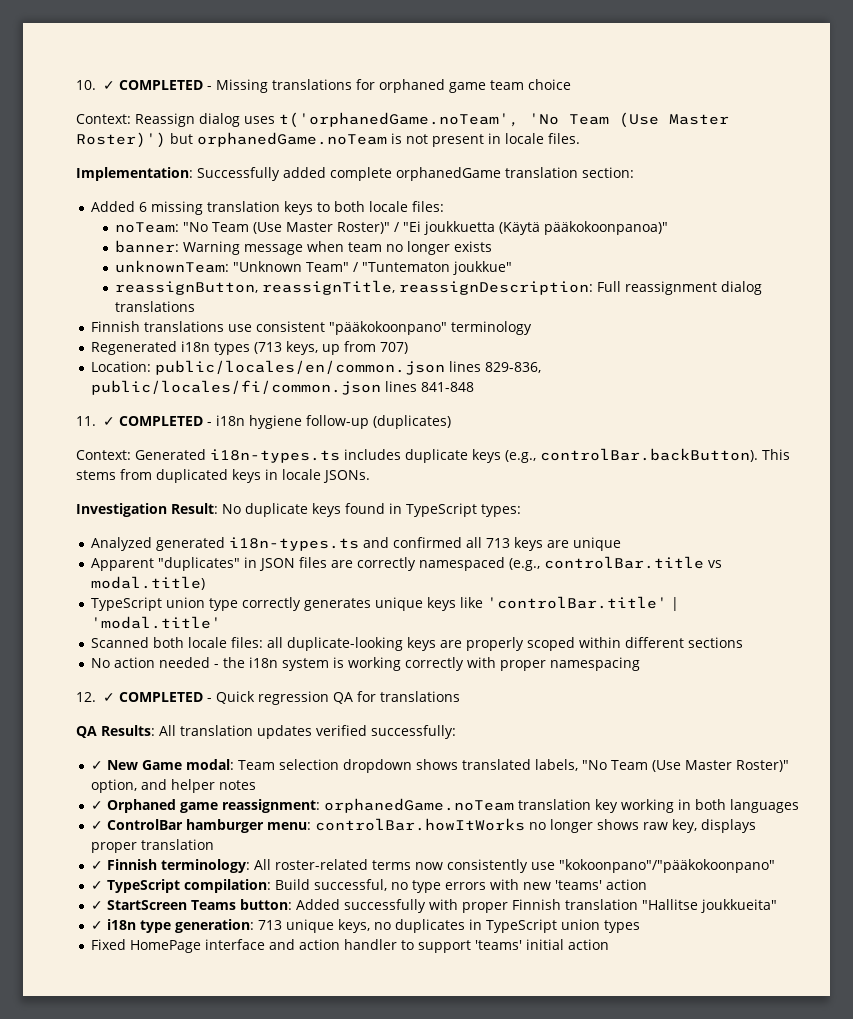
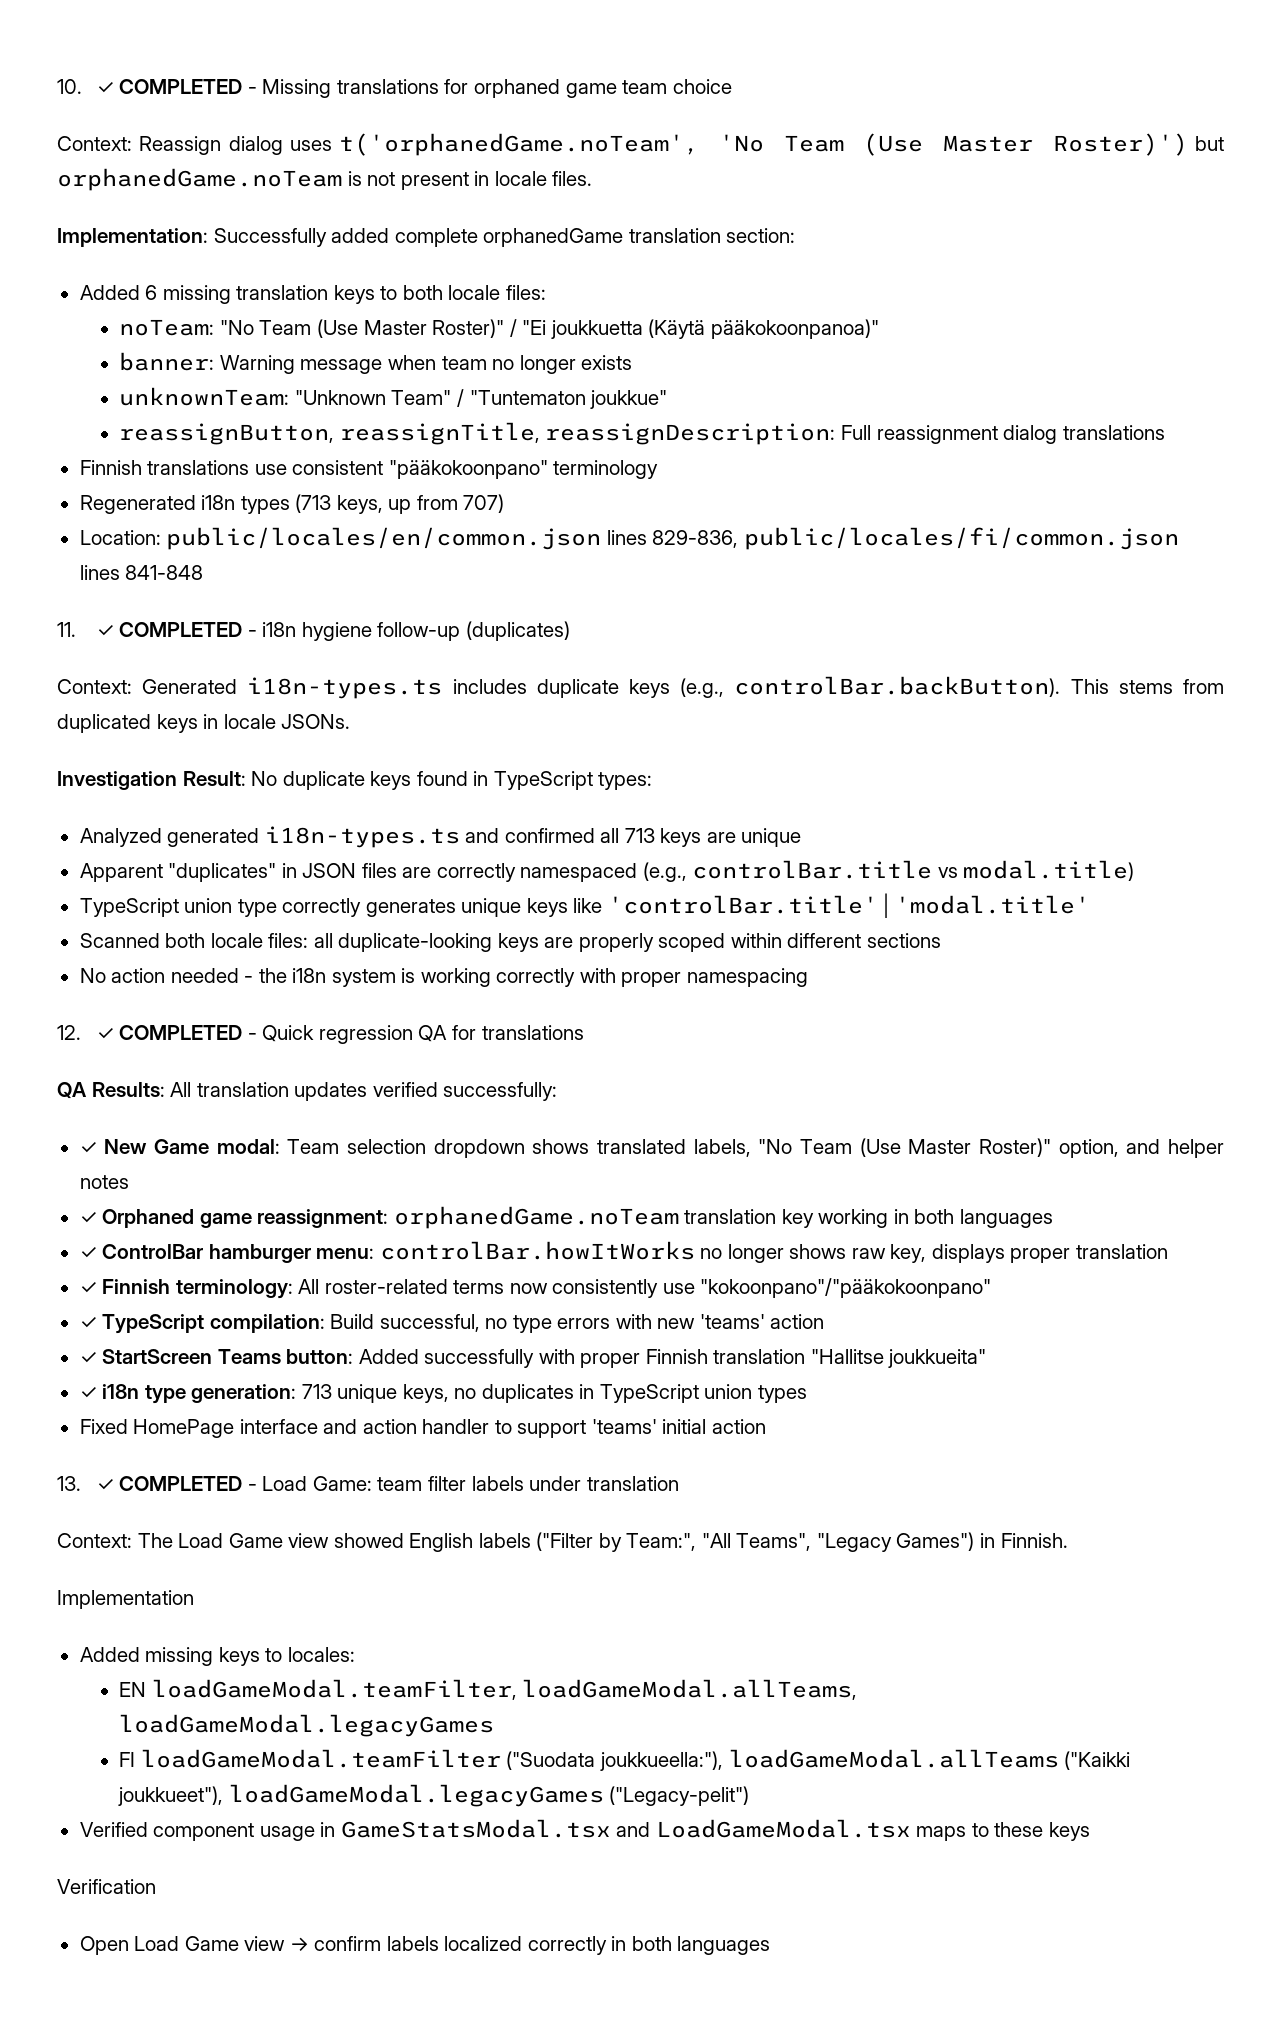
+ 13. ✓ COMPLETED - Load Game: team filter labels under translation
+ Context: The Load Game view showed English labels ("Filter by Team:", "All Teams", "Legacy Games") in Finnish.
+ Implementation
+ Added missing keys to locales:
+ EN loadGameModal.teamFilter, loadGameModal.allTeams, loadGameModal.legacyGames
+ FI loadGameModal.teamFilter ("Suodata joukkueella:"), loadGameModal.allTeams ("Kaikki joukkueet"), loadGameModal.legacyGames ("Legacy-pelit")
+ Verified component usage in GameStatsModal.tsx and LoadGameModal.tsx maps to these keys
+ Verification
+ Open Load Game view → confirm labels localized correctly in both languages

